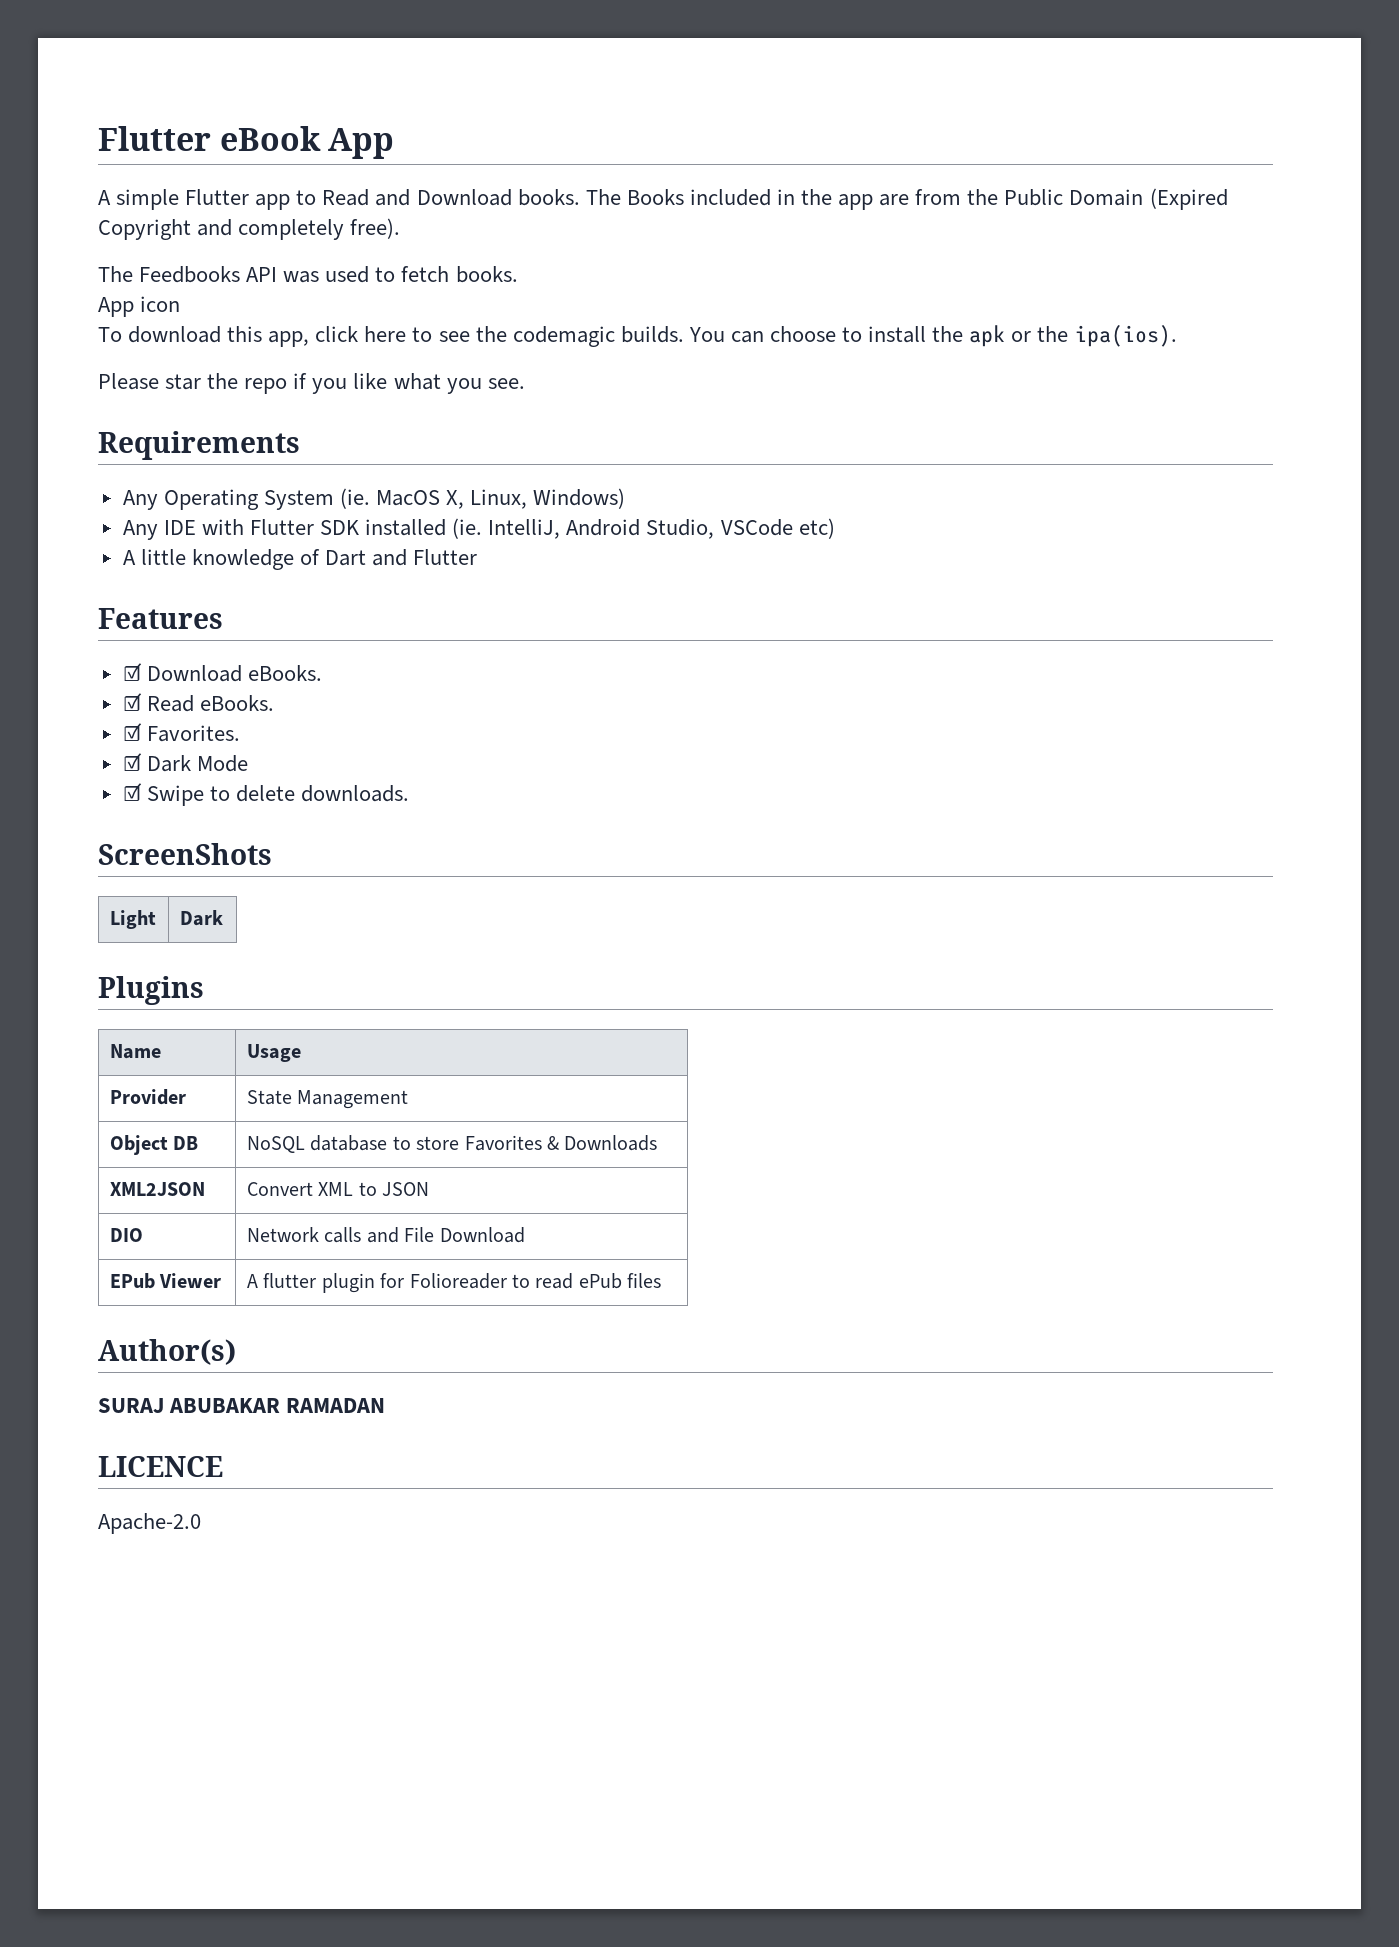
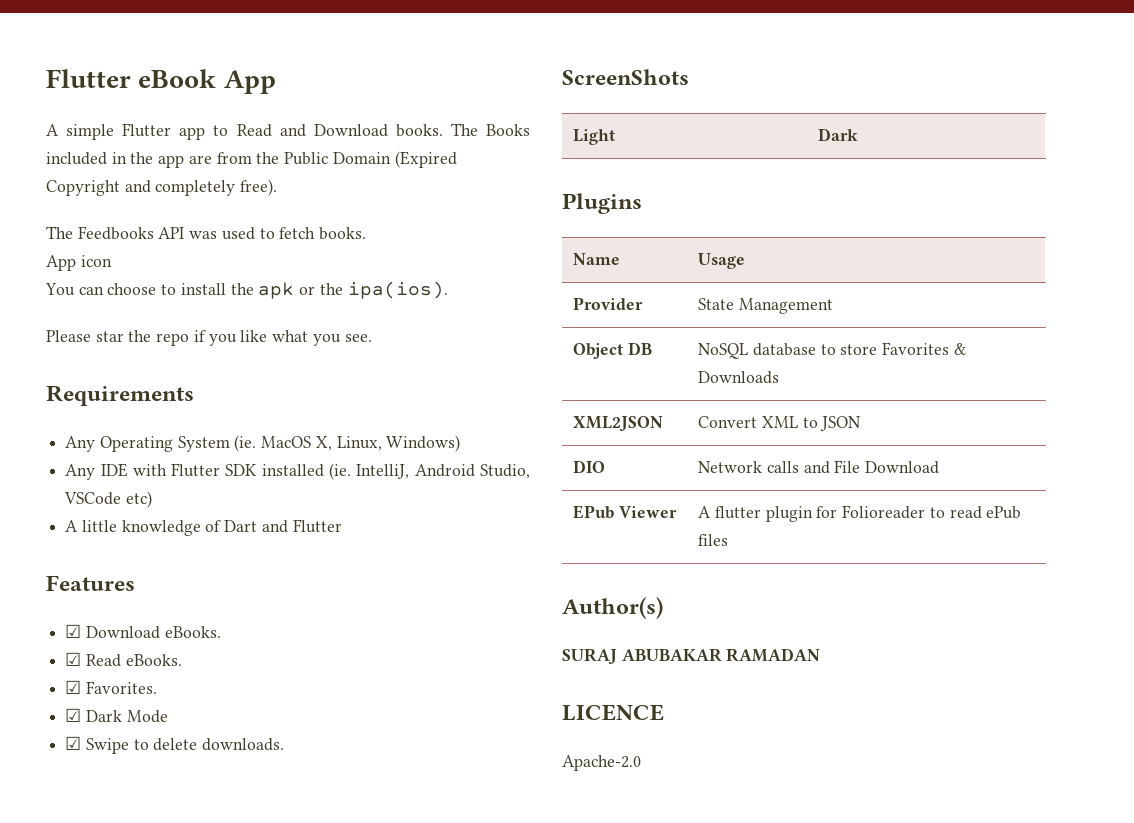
- To download this app, click here to see the codemagic builds.

